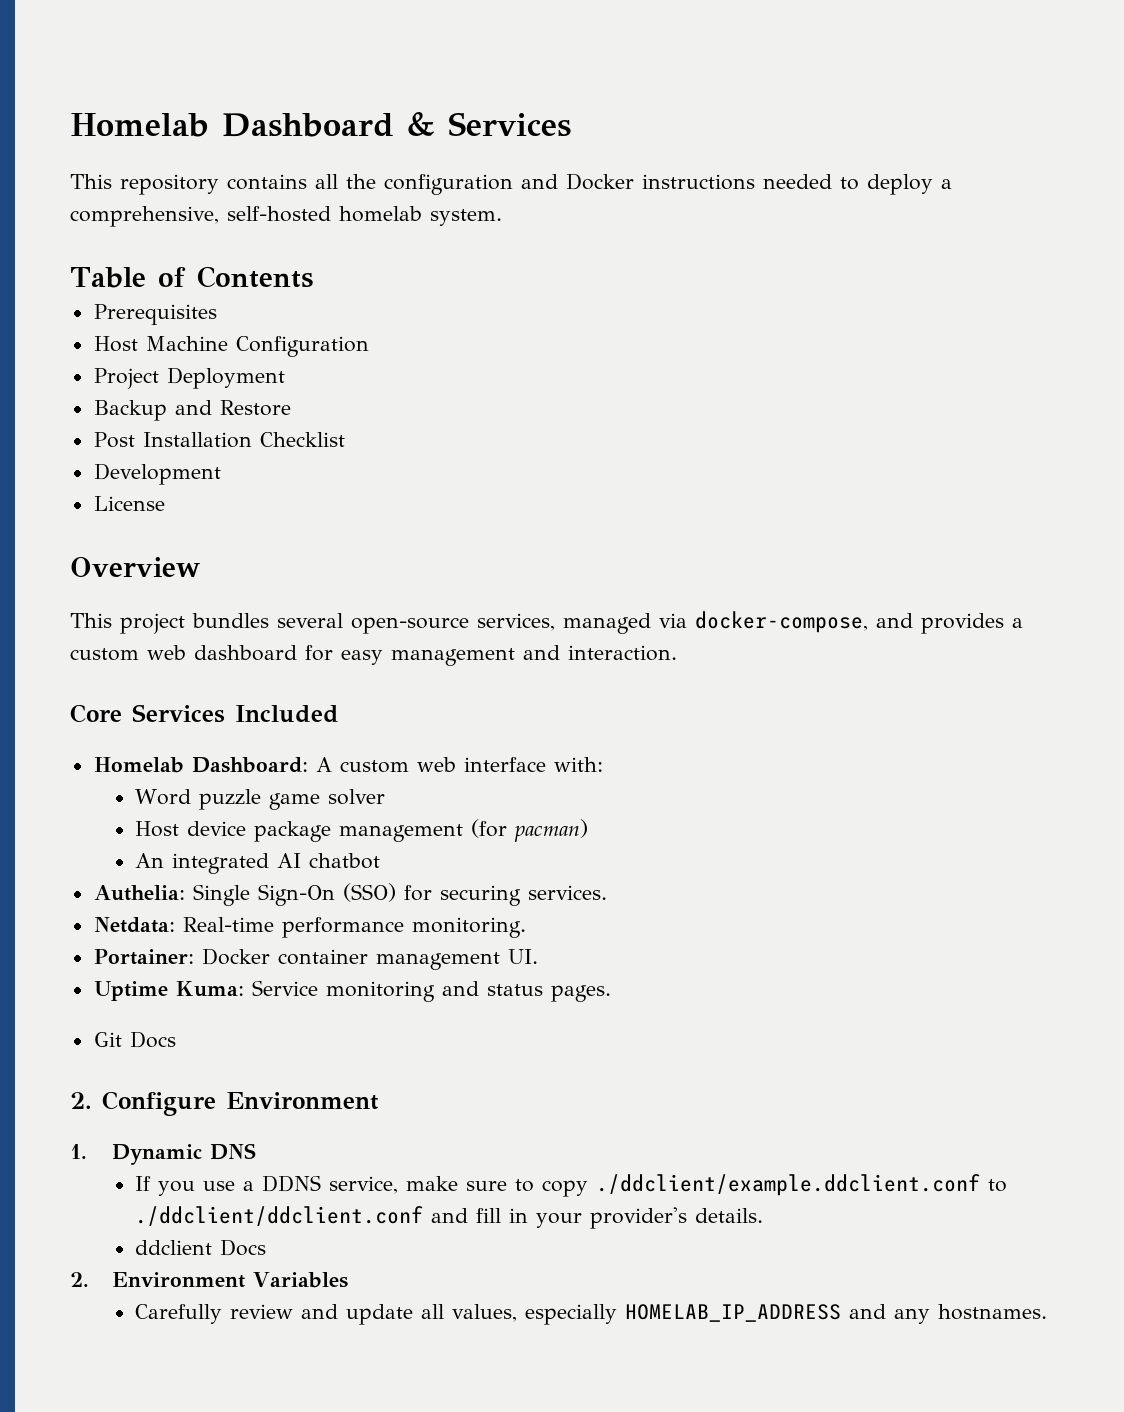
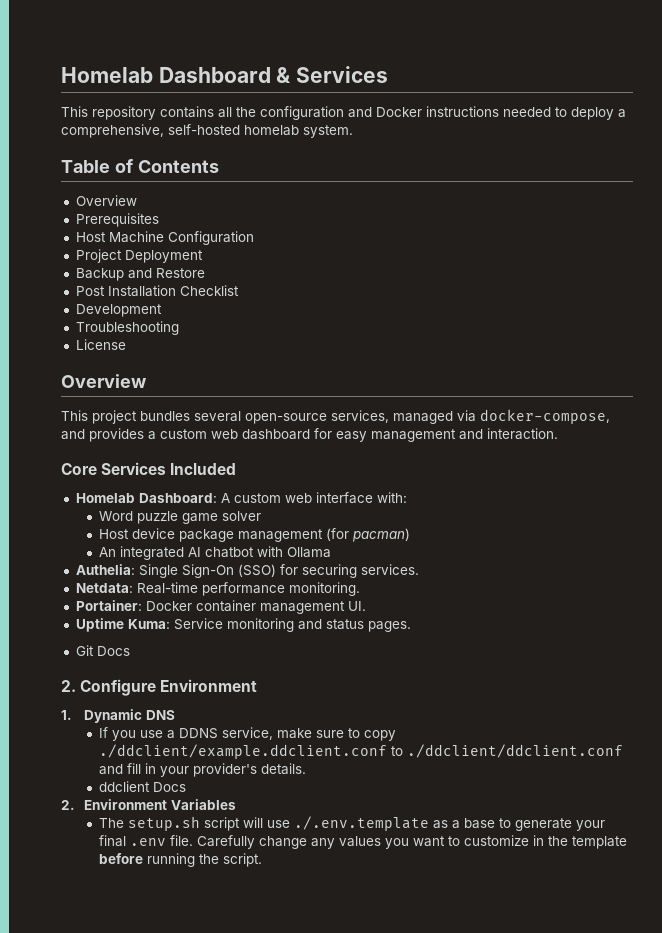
  Table of Contents
+ Overview
+ Troubleshooting
- An integrated AI chatbot
+ An integrated AI chatbot with Ollama
- Carefully review and update all values, especially HOMELAB_IP_ADDRESS and any hostnames.
+ The setup.sh script will use ./.env.template as a base to generate your final .env file. Carefully change any values you want to customize in the template before running the script.

